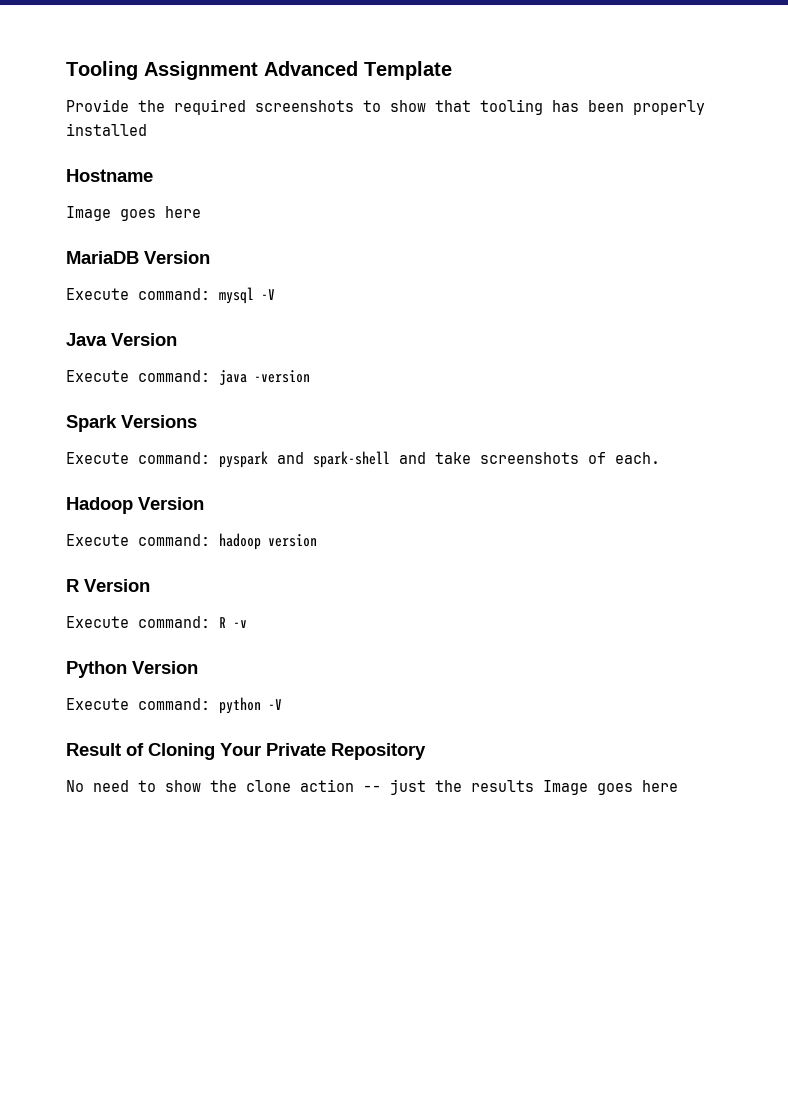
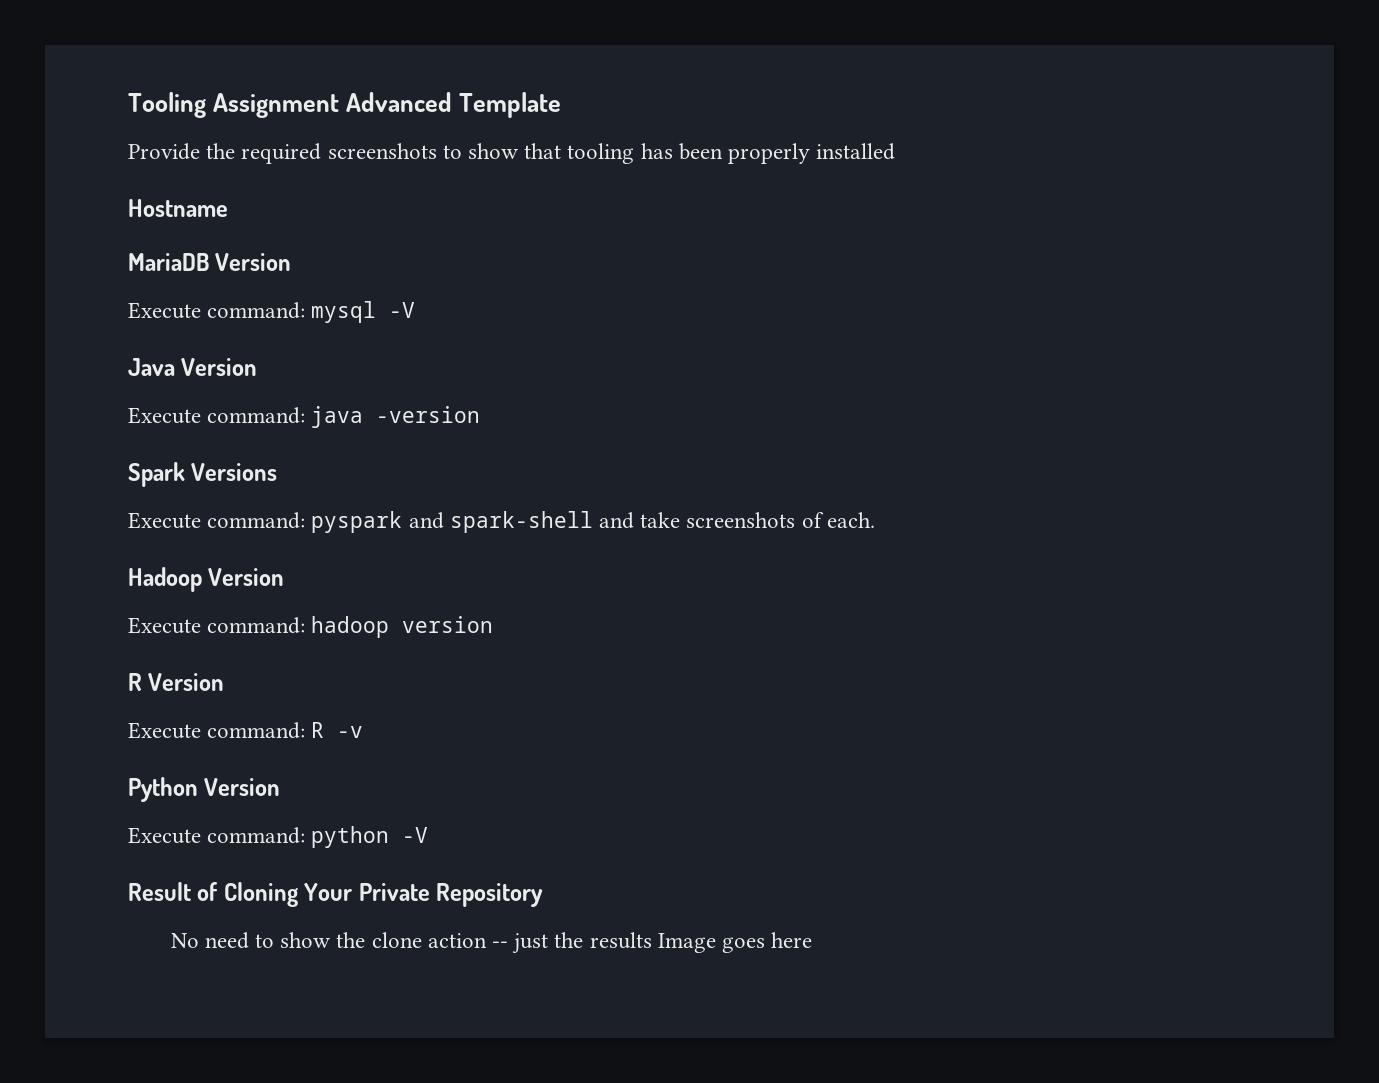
  Hostname
- Image goes here

